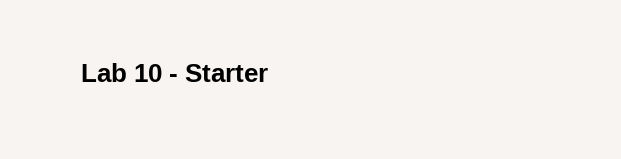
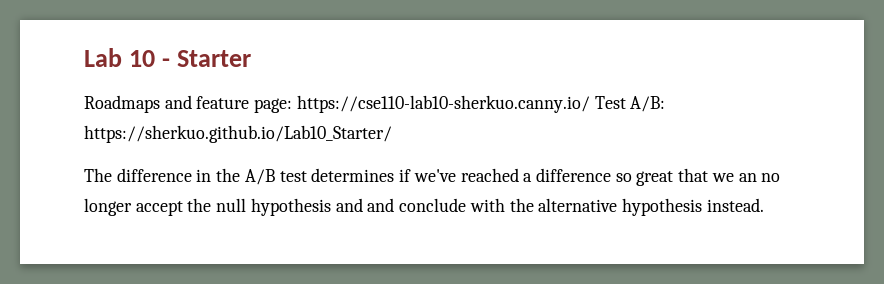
+ Roadmaps and feature page: https://cse110-lab10-sherkuo.canny.io/ Test A/B: https://sherkuo.github.io/Lab10_Starter/
+ The difference in the A/B test determines if we've reached a difference so great that we an no longer accept the null hypothesis and and conclude with the alternative hypothesis instead.

